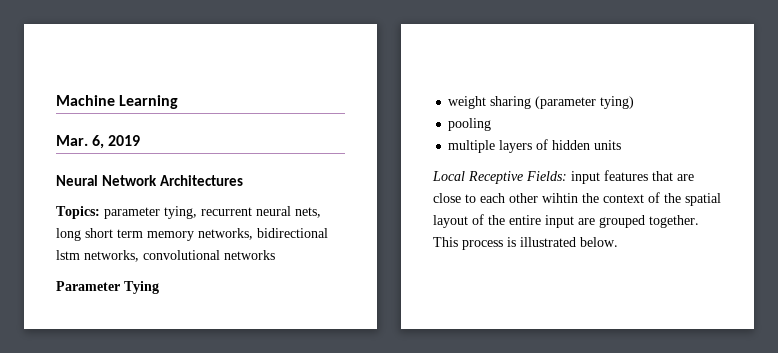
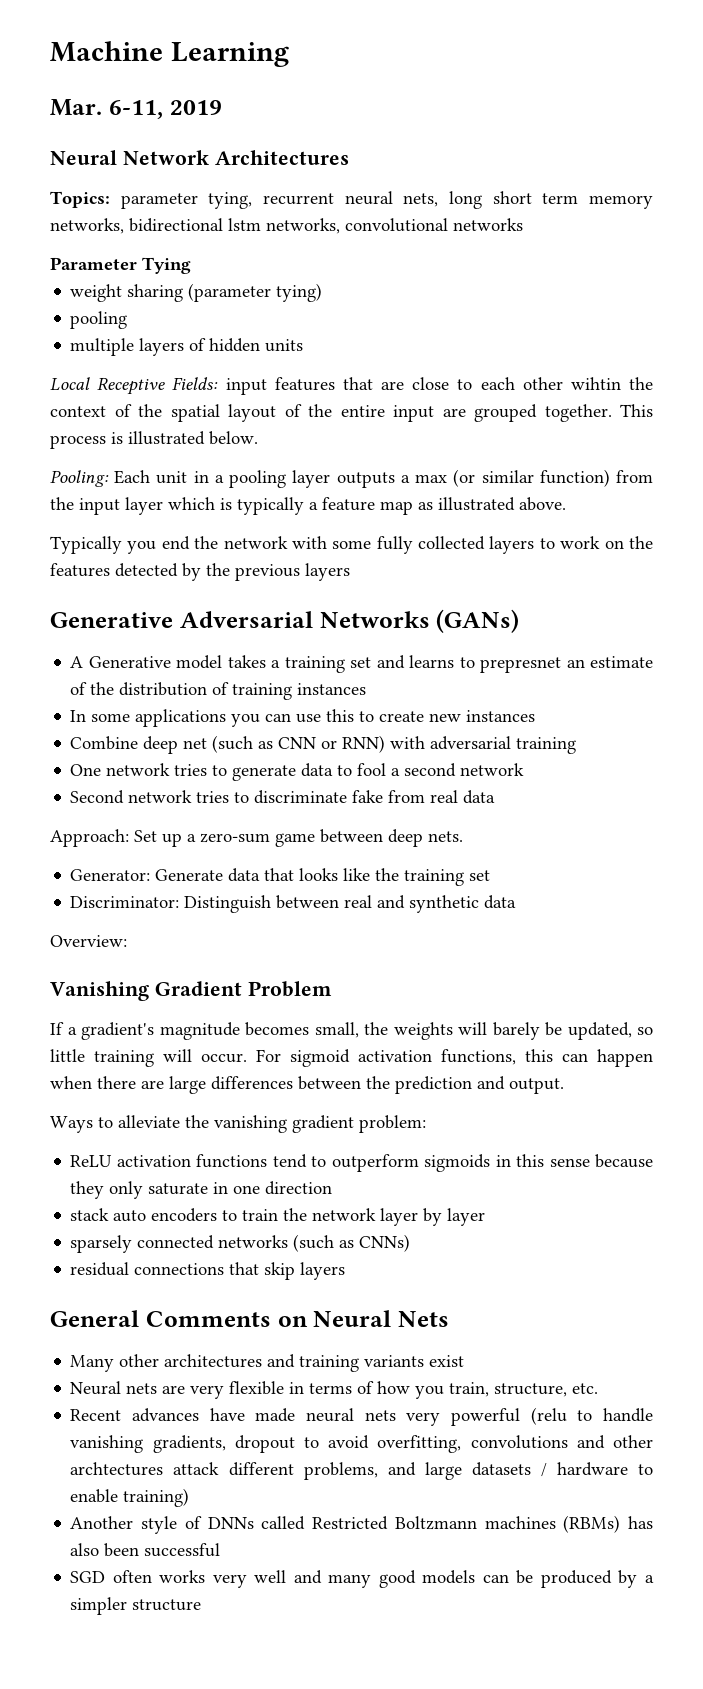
- Mar. 6, 2019
+ Mar. 6-11, 2019
+ Pooling: Each unit in a pooling layer outputs a max (or similar function) from the input layer which is typically a feature map as illustrated above.
+ Typically you end the network with some fully collected layers to work on the features detected by the previous layers
+ Generative Adversarial Networks (GANs)
+ A Generative model takes a training set and learns to prepresnet an estimate of the distribution of training instances
+ In some applications you can use this to create new instances
+ Combine deep net (such as CNN or RNN) with adversarial training
+ One network tries to generate data to fool a second network
+ Second network tries to discriminate fake from real data
+ Approach: Set up a zero-sum game between deep nets.
+ Generator: Generate data that looks like the training set
+ Discriminator: Distinguish between real and synthetic data
+ Overview:
+ Vanishing Gradient Problem
+ If a gradient's magnitude becomes small, the weights will barely be updated, so little training will occur. For sigmoid activation functions, this can happen when there are large differences between the prediction and output.
+ Ways to alleviate the vanishing gradient problem:
+ ReLU activation functions tend to outperform sigmoids in this sense because they only saturate in one direction
+ stack auto encoders to train the network layer by layer
+ sparsely connected networks (such as CNNs)
+ residual connections that skip layers
+ General Comments on Neural Nets
+ Many other architectures and training variants exist
+ Neural nets are very flexible in terms of how you train, structure, etc.
+ Recent advances have made neural nets very powerful (relu to handle vanishing gradients, dropout to avoid overfitting, convolutions and other archtectures attack different problems, and large datasets / hardware to enable training)
+ Another style of DNNs called Restricted Boltzmann machines (RBMs) has also been successful
+ SGD often works very well and many good models can be produced by a simpler structure

